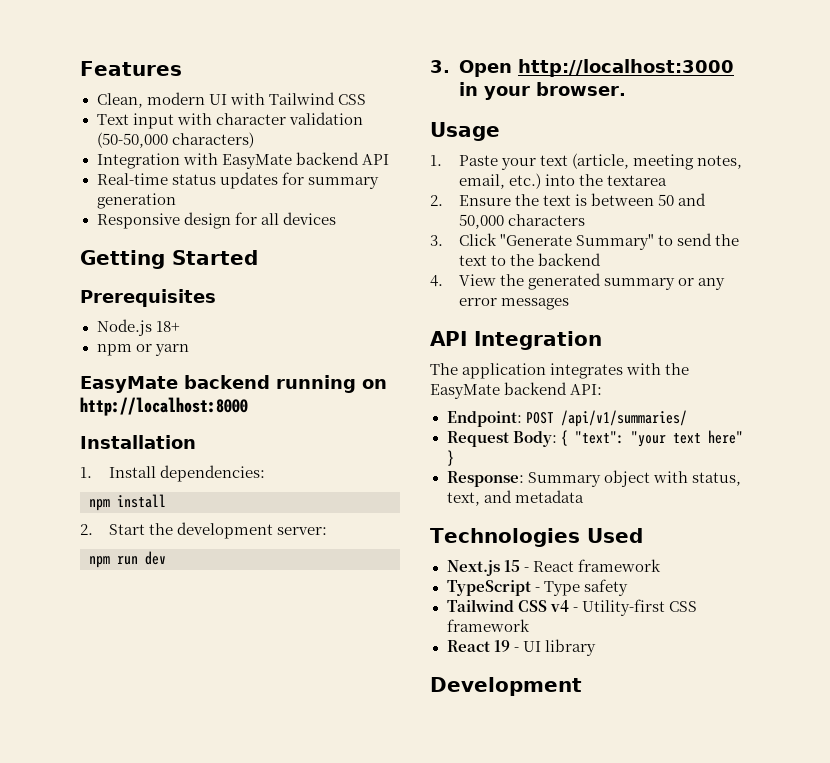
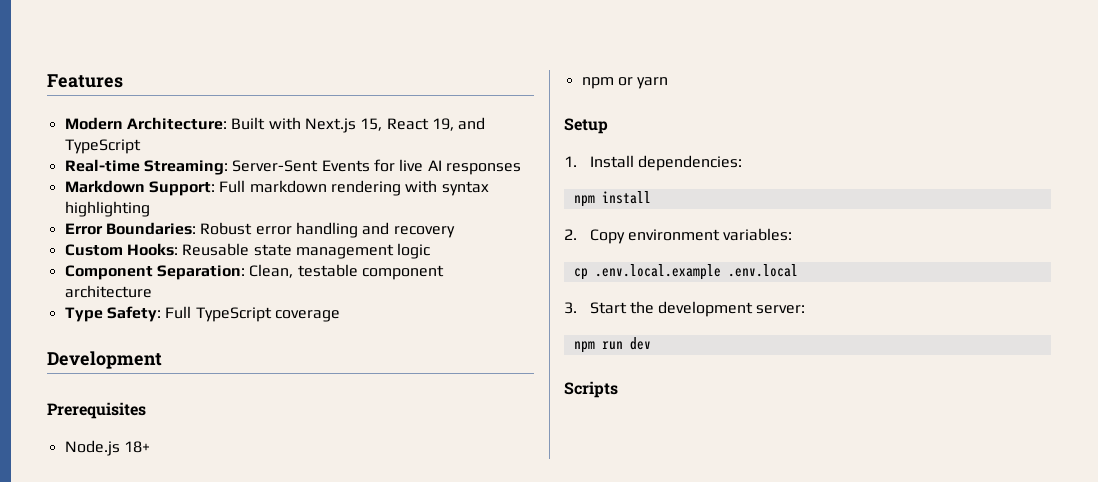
- Clean, modern UI with Tailwind CSS
- Text input with character validation (50-50,000 characters)
- Integration with EasyMate backend API
- Real-time status updates for summary generation
- Responsive design for all devices
- Getting Started
+ Modern Architecture: Built with Next.js 15, React 19, and TypeScript
+ Real-time Streaming: Server-Sent Events for live AI responses
+ Markdown Support: Full markdown rendering with syntax highlighting
+ Error Boundaries: Robust error handling and recovery
+ Custom Hooks: Reusable state management logic
+ Component Separation: Clean, testable component architecture
+ Type Safety: Full TypeScript coverage
+ Development
- EasyMate backend running on http://localhost:8000
- Installation
+ Setup
- 2. Start the development server:
+ 2. Copy environment variables:
+ cp .env.local.example .env.local
+ 3. Start the development server:
- 3. Open http://localhost:3000 in your browser.
- Usage
- 1. Paste your text (article, meeting notes, email, etc.) into the textarea
- 2. Ensure the text is between 50 and 50,000 characters
- 3. Click "Generate Summary" to send the text to the backend
- 4. View the generated summary or any error messages
- API Integration
- The application integrates with the EasyMate backend API:
- Endpoint: POST /api/v1/summaries/
- Request Body: { "text": "your text here" }
- Response: Summary object with status, text, and metadata
- Technologies Used
- Next.js 15 - React framework
- TypeScript - Type safety
- Tailwind CSS v4 - Utility-first CSS framework
- React 19 - UI library
- Development
+ Scripts

